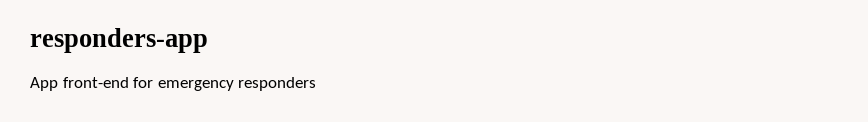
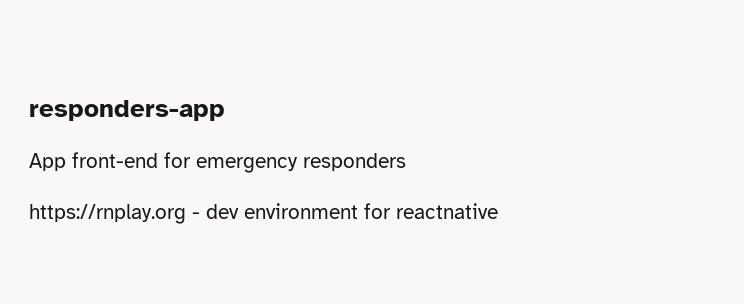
+ https://rnplay.org - dev environment for reactnative

